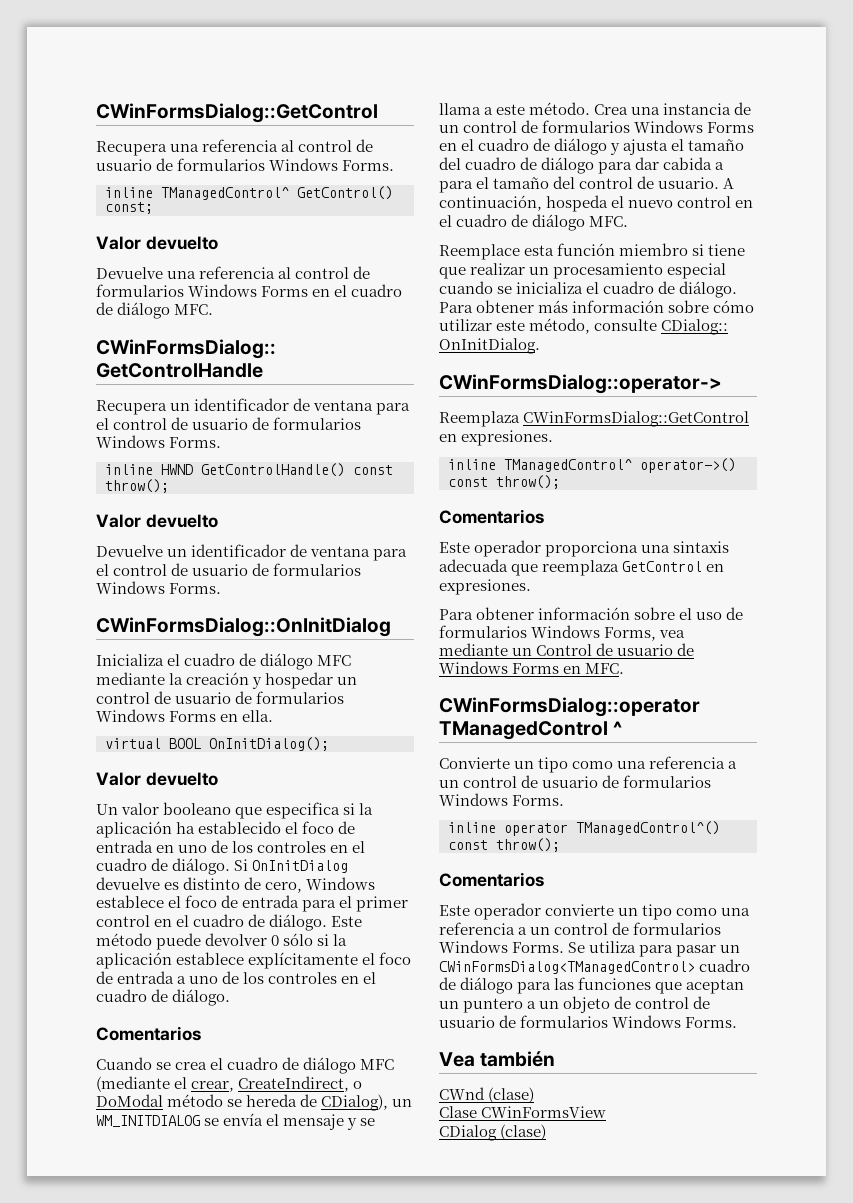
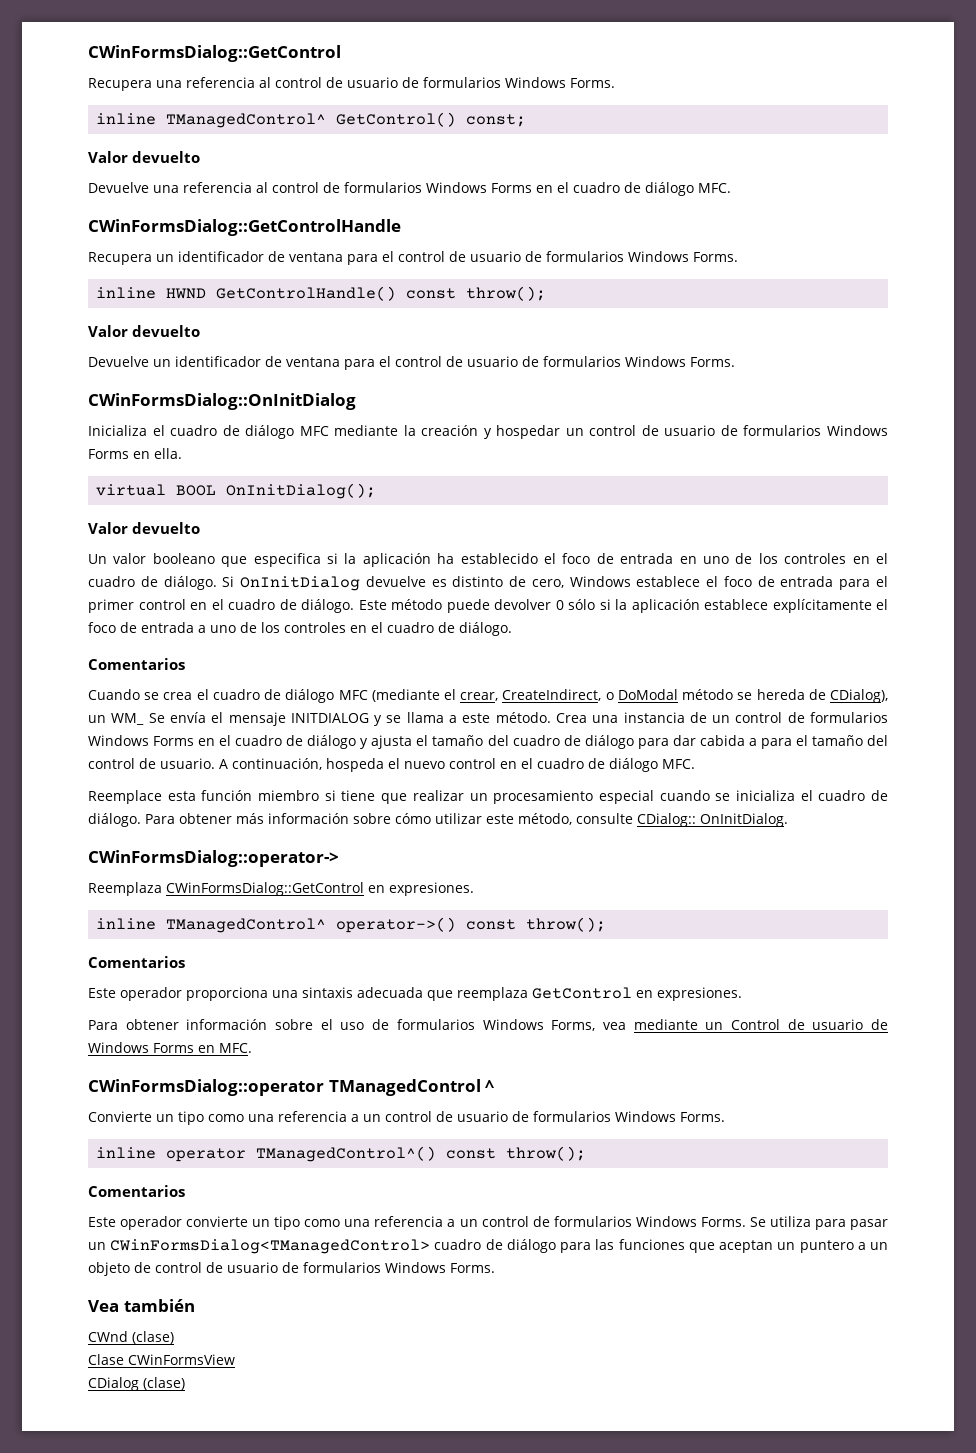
- Cuando se crea el cuadro de diálogo MFC (mediante el crear, CreateIndirect, o DoModal método se hereda de CDialog), un WM_INITDIALOG se envía el mensaje y se llama a este método.
+ Cuando se crea el cuadro de diálogo MFC (mediante el crear, CreateIndirect, o DoModal método se hereda de CDialog), un WM_ Se envía el mensaje INITDIALOG y se llama a este método.

